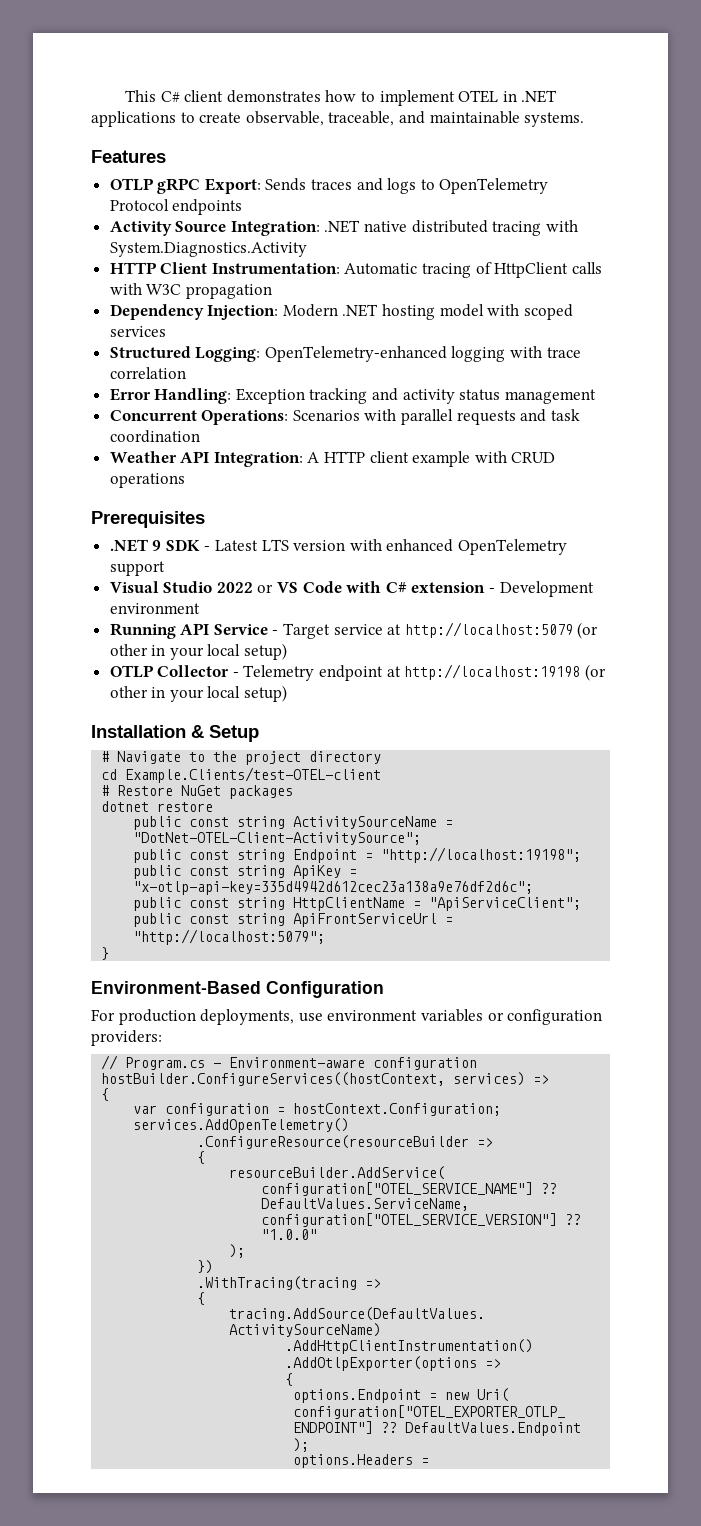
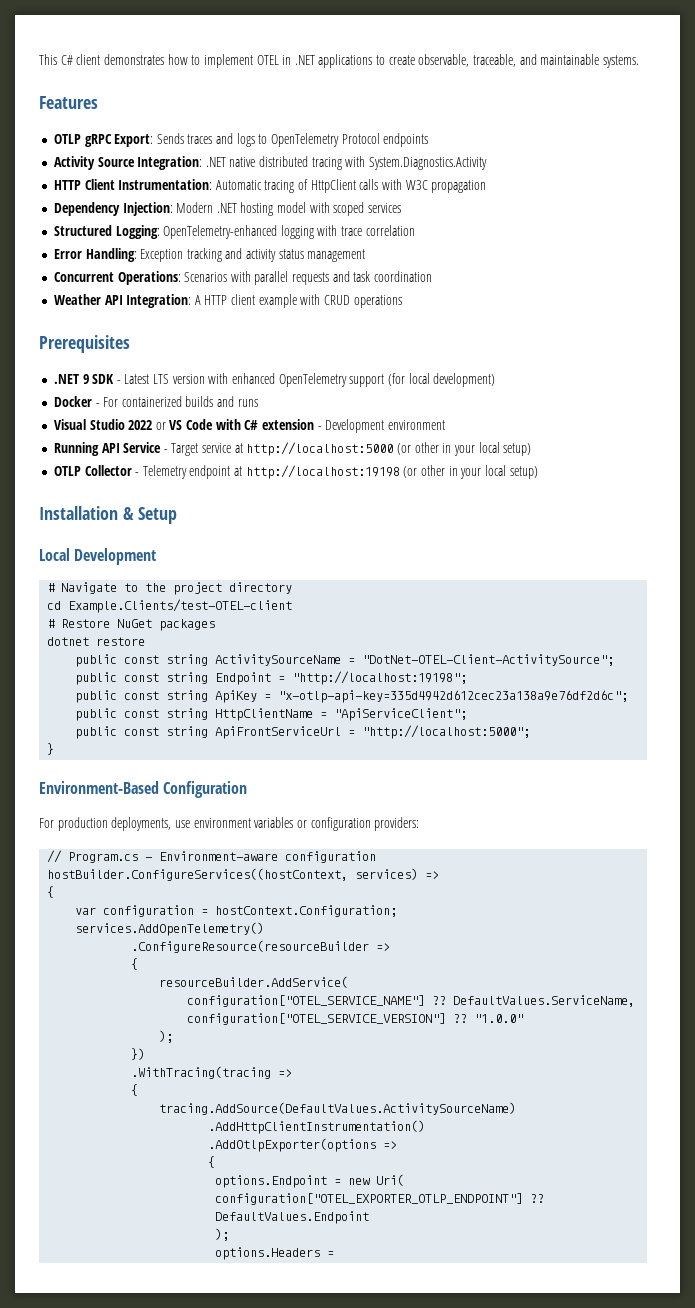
- .NET 9 SDK - Latest LTS version with enhanced OpenTelemetry support
+ .NET 9 SDK - Latest LTS version with enhanced OpenTelemetry support (for local development)
+ Docker - For containerized builds and runs
- Running API Service - Target service at http://localhost:5079 (or other in your local setup)
+ Running API Service - Target service at http://localhost:5000 (or other in your local setup)
+ Local Development
- public const string ApiFrontServiceUrl = "http://localhost:5079";
+ public const string ApiFrontServiceUrl = "http://localhost:5000";

